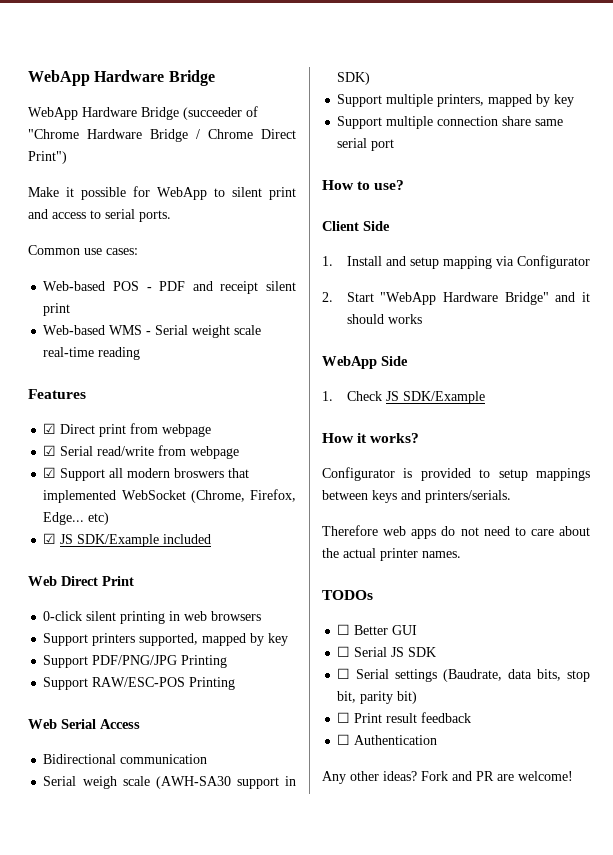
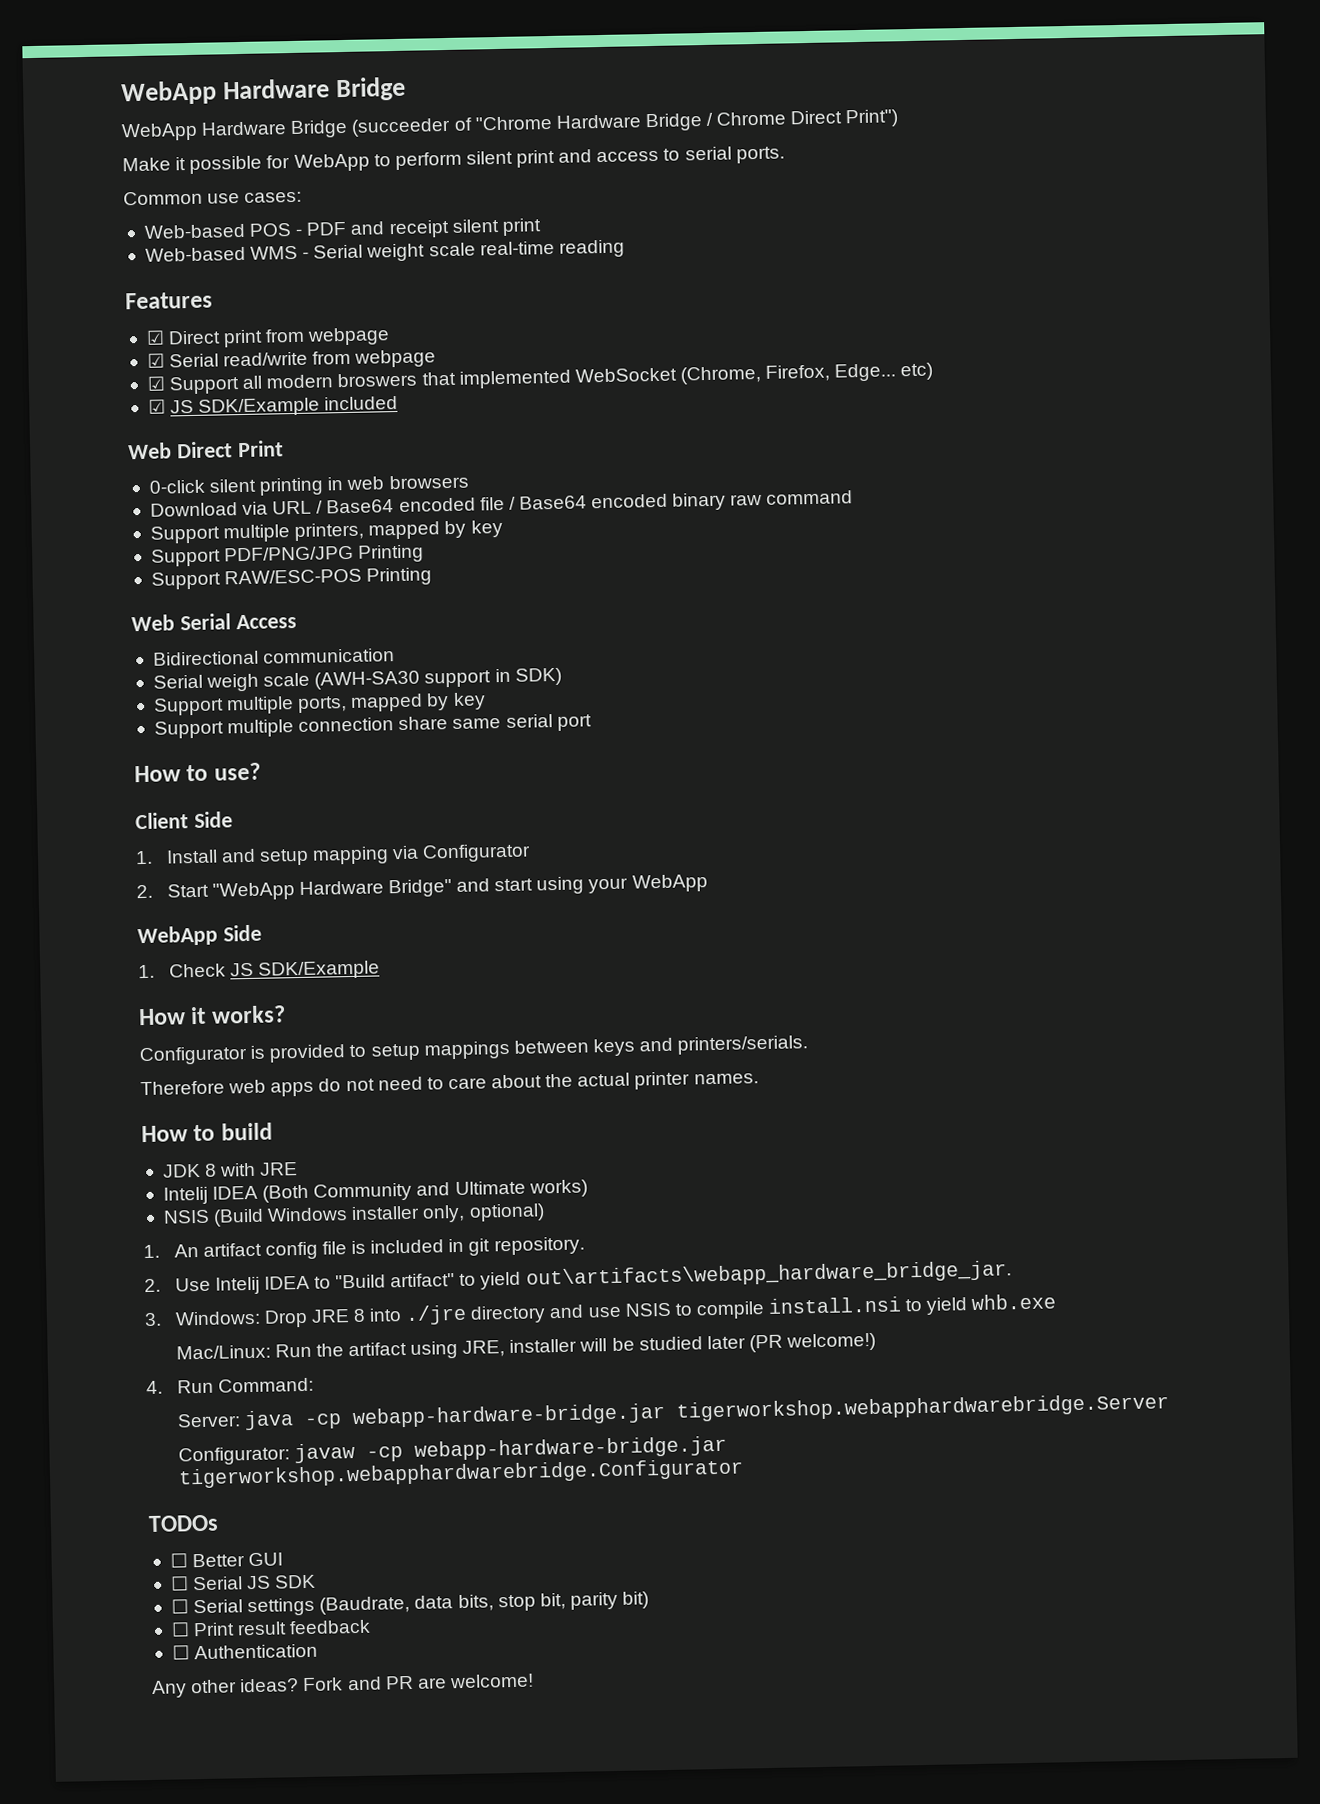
- Make it possible for WebApp to silent print and access to serial ports.
+ Make it possible for WebApp to perform silent print and access to serial ports.
- Support printers supported, mapped by key
+ Download via URL / Base64 encoded file / Base64 encoded binary raw command
+ Support multiple printers, mapped by key
- Support multiple printers, mapped by key
+ Support multiple ports, mapped by key
- 2. Start "WebApp Hardware Bridge" and it should works
+ 2. Start "WebApp Hardware Bridge" and start using your WebApp
+ How to build
+ JDK 8 with JRE
+ Intelij IDEA (Both Community and Ultimate works)
+ NSIS (Build Windows installer only, optional)
+ 1. An artifact config file is included in git repository.
+ 2. Use Intelij IDEA to "Build artifact" to yield out\artifacts\webapp_hardware_bridge_jar.
+ 3. Windows: Drop JRE 8 into ./jre directory and use NSIS to compile install.nsi to yield whb.exe
+ Mac/Linux: Run the artifact using JRE, installer will be studied later (PR welcome!)
+ 4. Run Command:
+ Server: java -cp webapp-hardware-bridge.jar tigerworkshop.webapphardwarebridge.Server
+ Configurator: javaw -cp webapp-hardware-bridge.jar tigerworkshop.webapphardwarebridge.Configurator

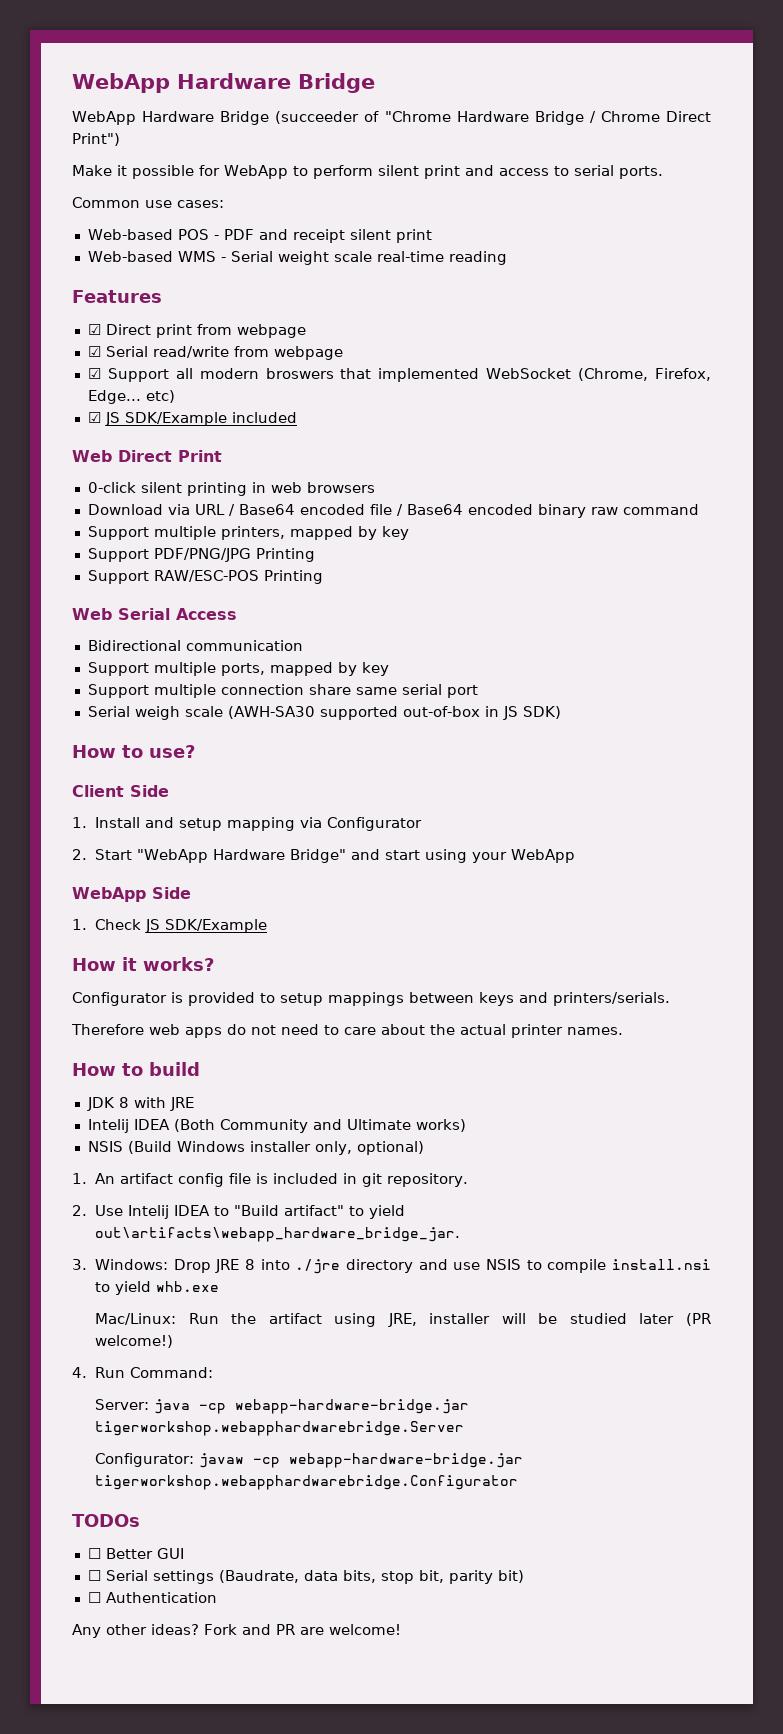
- Serial weigh scale (AWH-SA30 support in SDK)
+ Serial weigh scale (AWH-SA30 supported out-of-box in JS SDK)
- ☐ Serial JS SDK
- ☐ Print result feedback

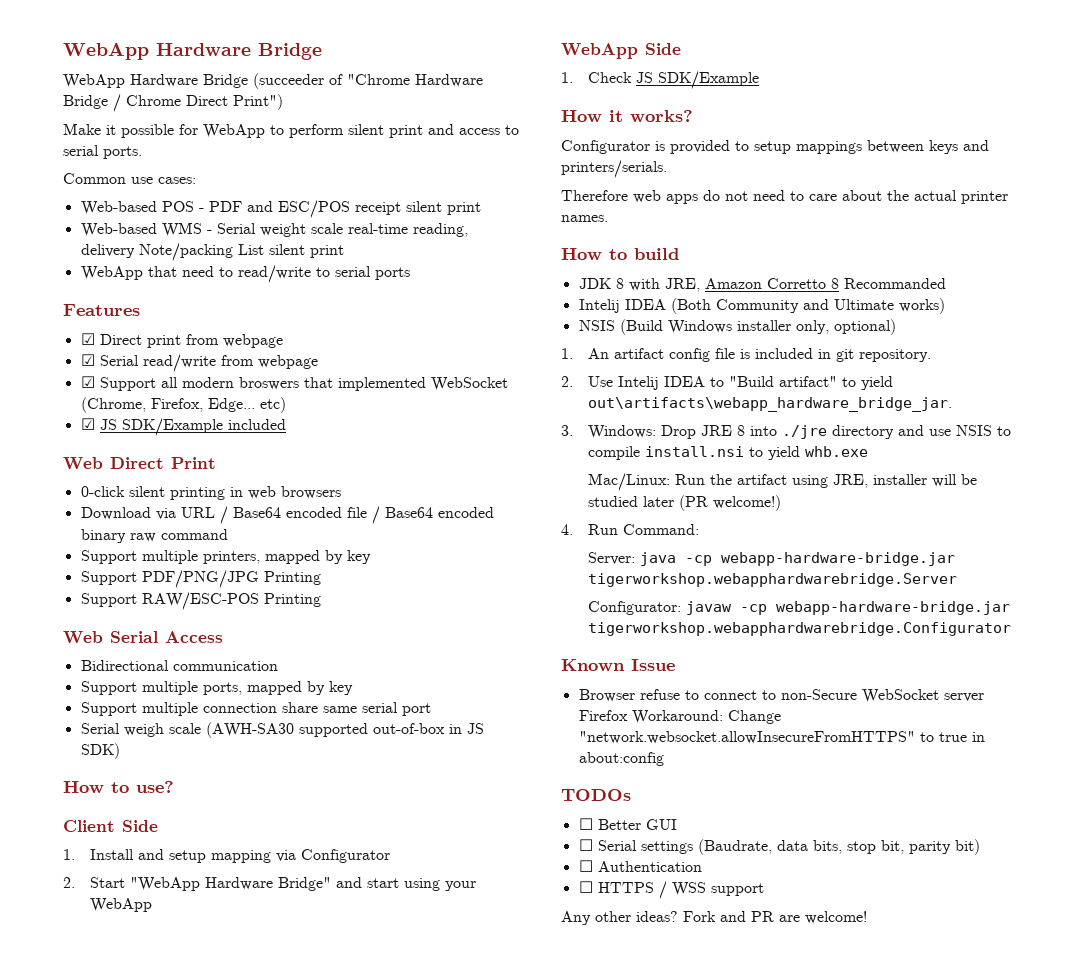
- Web-based POS - PDF and receipt silent print
+ Web-based POS - PDF and ESC/POS receipt silent print
- Web-based WMS - Serial weight scale real-time reading
+ Web-based WMS - Serial weight scale real-time reading, delivery Note/packing List silent print
+ WebApp that need to read/write to serial ports
- JDK 8 with JRE
+ JDK 8 with JRE, Amazon Corretto 8 Recommanded
+ Known Issue
+ Browser refuse to connect to non-Secure WebSocket server Firefox Workaround: Change "network.websocket.allowInsecureFromHTTPS" to true in about:config
+ ☐ HTTPS / WSS support

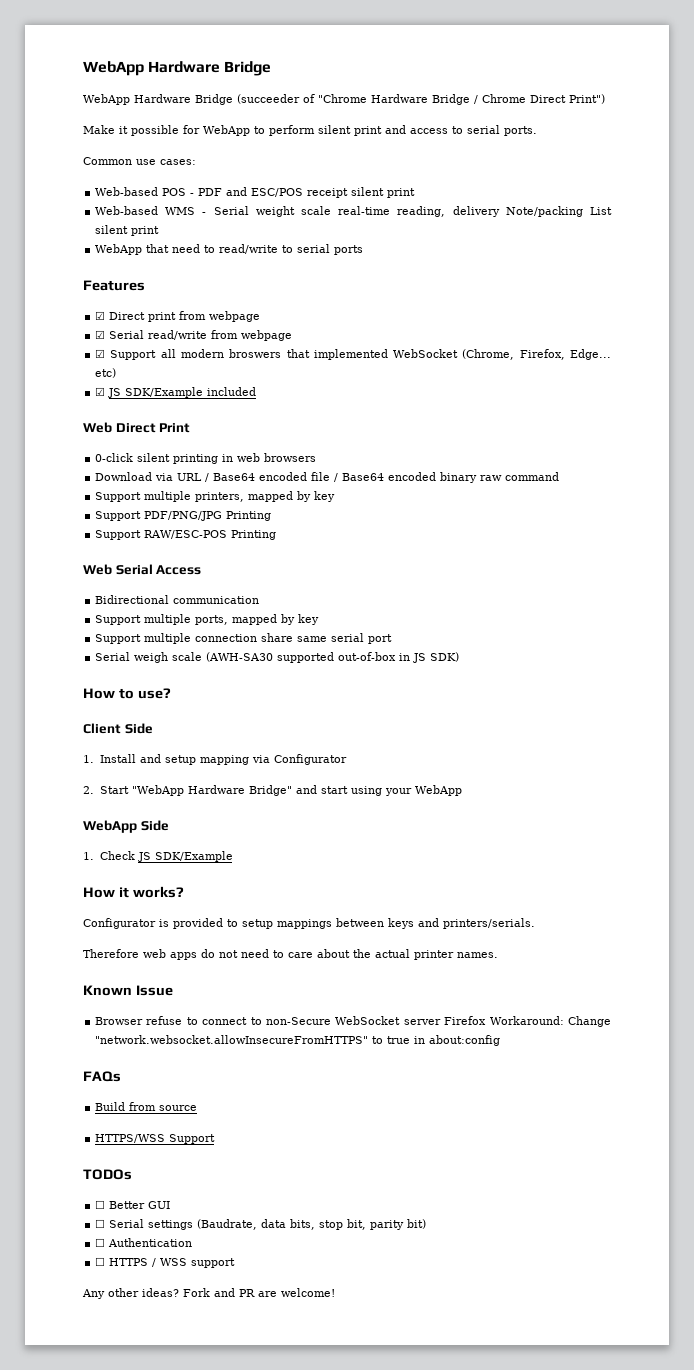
- How to build
- JDK 8 with JRE, Amazon Corretto 8 Recommanded
- Intelij IDEA (Both Community and Ultimate works)
- NSIS (Build Windows installer only, optional)
- 1. An artifact config file is included in git repository.
- 2. Use Intelij IDEA to "Build artifact" to yield out\artifacts\webapp_hardware_bridge_jar.
- 3. Windows: Drop JRE 8 into ./jre directory and use NSIS to compile install.nsi to yield whb.exe
- Mac/Linux: Run the artifact using JRE, installer will be studied later (PR welcome!)
- 4. Run Command:
- Server: java -cp webapp-hardware-bridge.jar tigerworkshop.webapphardwarebridge.Server
- Configurator: javaw -cp webapp-hardware-bridge.jar tigerworkshop.webapphardwarebridge.Configurator
+ FAQs
+ Build from source
+ HTTPS/WSS Support

